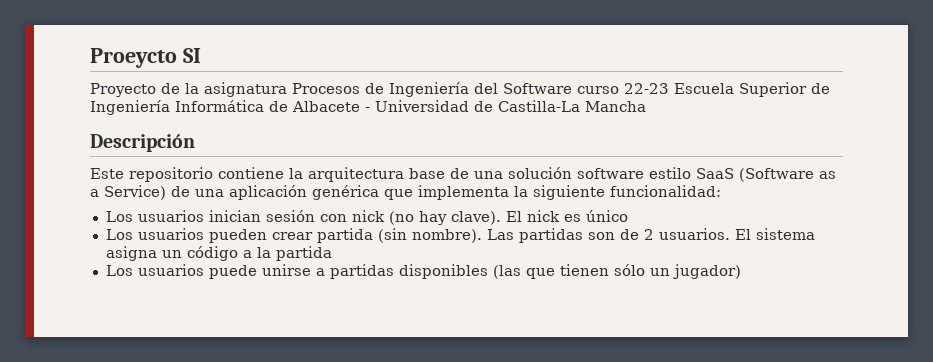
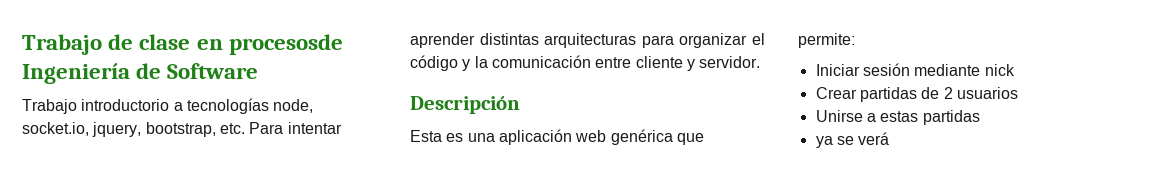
- Proeycto SI
- Proyecto de la asignatura Procesos de Ingeniería del Software curso 22-23 Escuela Superior de Ingeniería Informática de Albacete - Universidad de Castilla-La Mancha
+ Trabajo de clase en procesosde Ingeniería de Software
+ Trabajo introductorio a tecnologías node, socket.io, jquery, bootstrap, etc. Para intentar aprender distintas arquitecturas para organizar el código y la comunicación entre cliente y servidor.
  Descripción
- Este repositorio contiene la arquitectura base de una solución software estilo SaaS (Software as a Service) de una aplicación genérica que implementa la siguiente funcionalidad:
- Los usuarios inician sesión con nick (no hay clave). El nick es único
- Los usuarios pueden crear partida (sin nombre). Las partidas son de 2 usuarios. El sistema asigna un código a la partida
- Los usuarios puede unirse a partidas disponibles (las que tienen sólo un jugador)
+ Esta es una aplicación web genérica que permite:
+ Iniciar sesión mediante nick
+ Crear partidas de 2 usuarios
+ Unirse a estas partidas
+ ya se verá

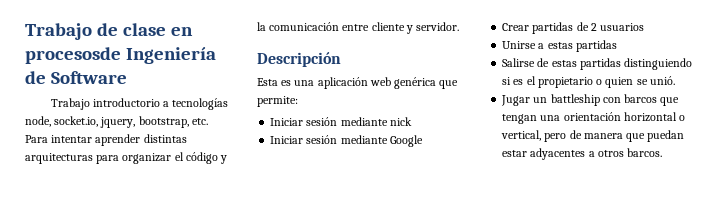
+ Iniciar sesión mediante Google
- ya se verá
+ Salirse de estas partidas distinguiendo si es el propietario o quien se unió.
+ Jugar un battleship con barcos que tengan una orientación horizontal o vertical, pero de manera que puedan estar adyacentes a otros barcos.

